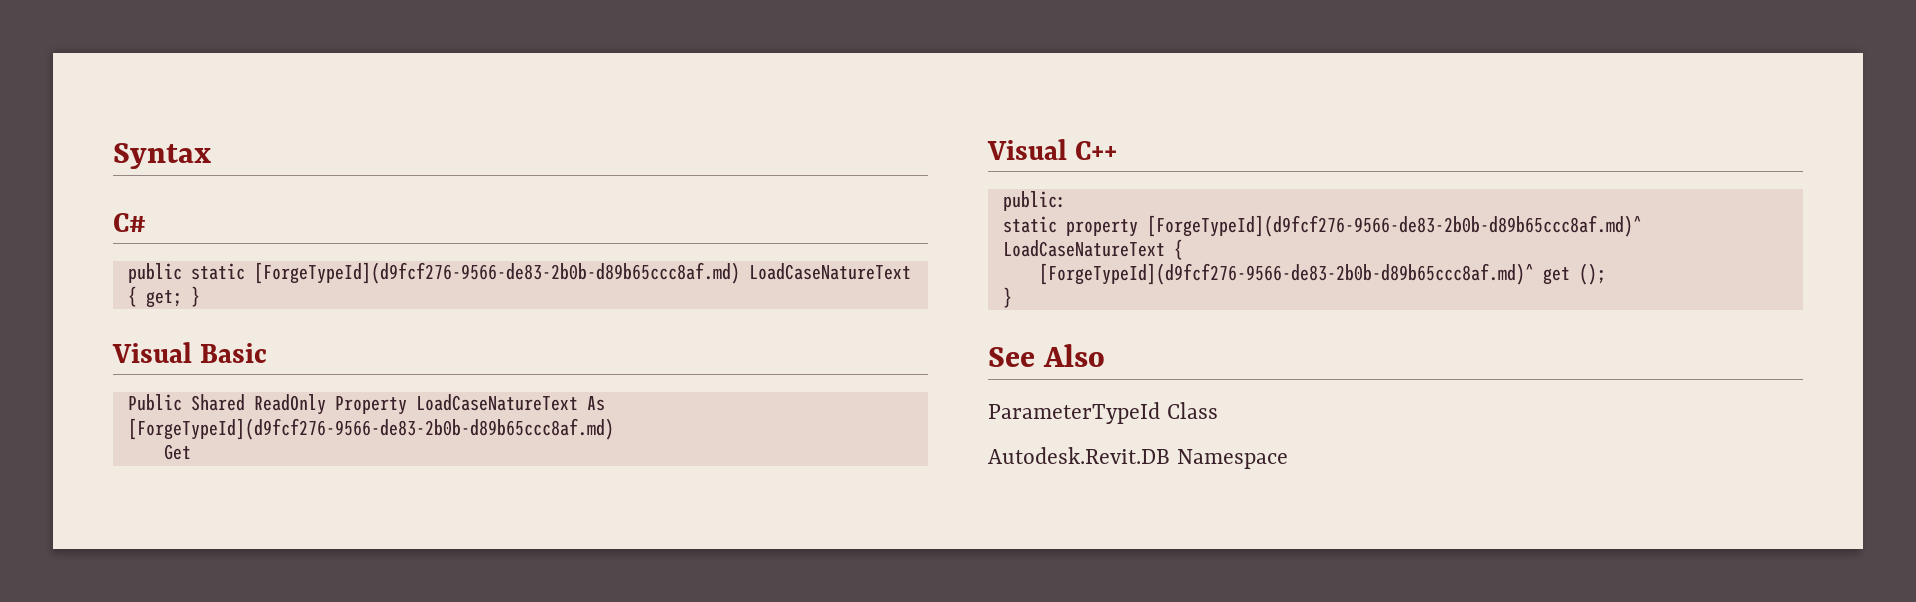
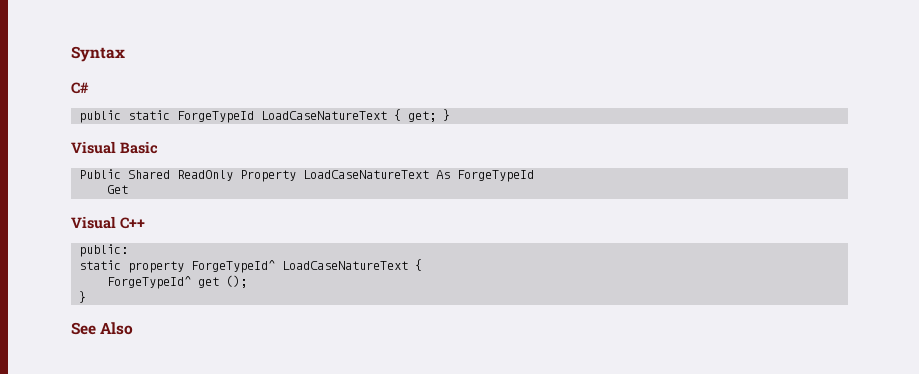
- public static [ForgeTypeId](d9fcf276-9566-de83-2b0b-d89b65ccc8af.md) LoadCaseNatureText { get; }
+ public static ForgeTypeId LoadCaseNatureText { get; }
- Public Shared ReadOnly Property LoadCaseNatureText As [ForgeTypeId](d9fcf276-9566-de83-2b0b-d89b65ccc8af.md)
+ Public Shared ReadOnly Property LoadCaseNatureText As ForgeTypeId
- static property [ForgeTypeId](d9fcf276-9566-de83-2b0b-d89b65ccc8af.md)^ LoadCaseNatureText {
+ static property ForgeTypeId^ LoadCaseNatureText {
- [ForgeTypeId](d9fcf276-9566-de83-2b0b-d89b65ccc8af.md)^ get ();
+ ForgeTypeId^ get ();
- ParameterTypeId Class
- Autodesk.Revit.DB Namespace

